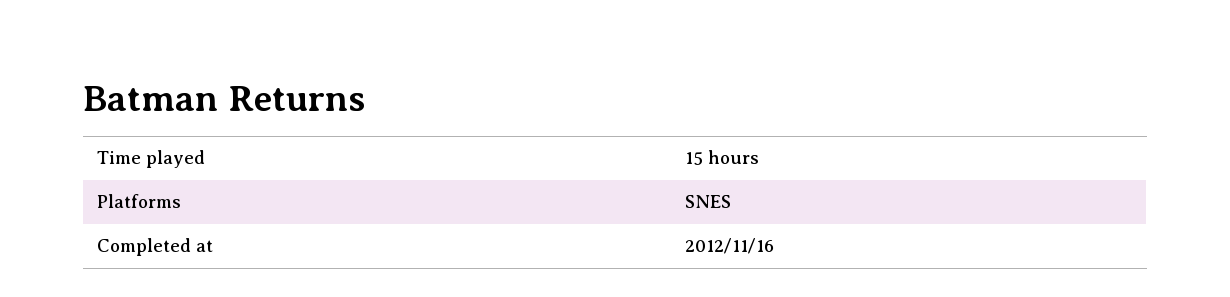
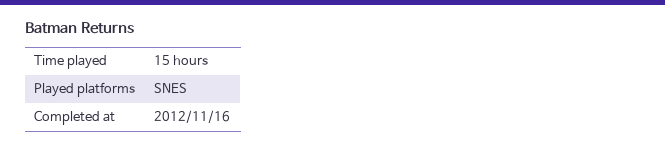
- Platforms | SNES
+ Played platforms | SNES

